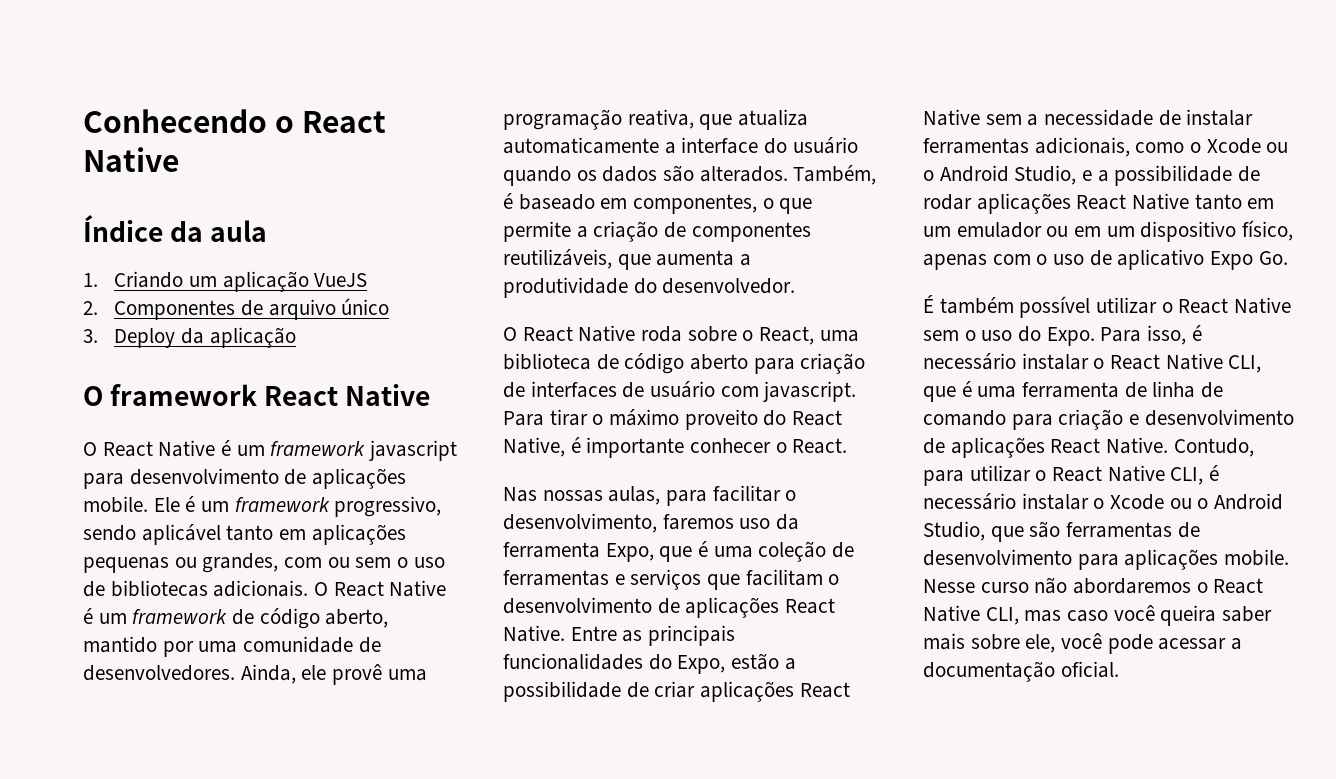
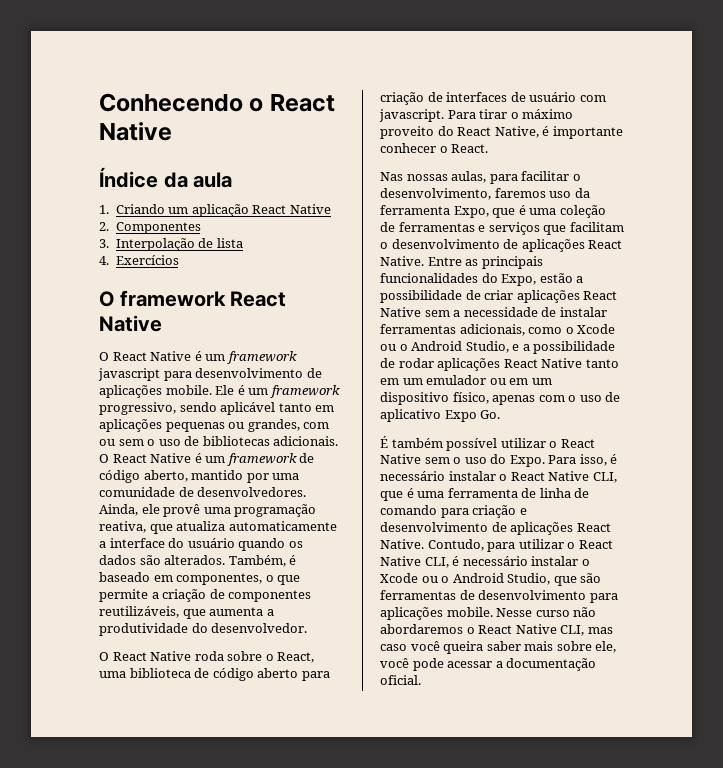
- 1. Criando um aplicação VueJS
+ 1. Criando um aplicação React Native
- 2. Componentes de arquivo único
- 3. Deploy da aplicação
+ 2. Componentes
+ 3. Interpolação de lista
+ 4. Exercícios

